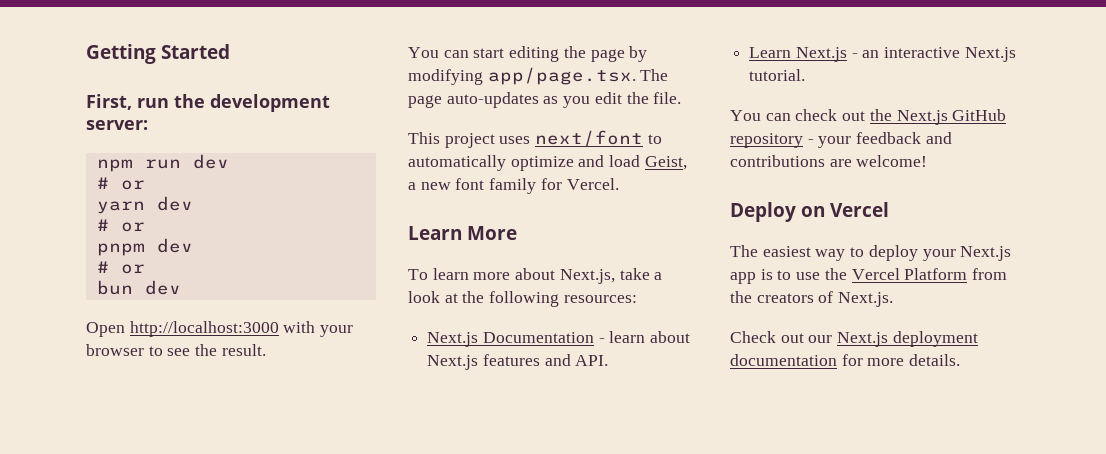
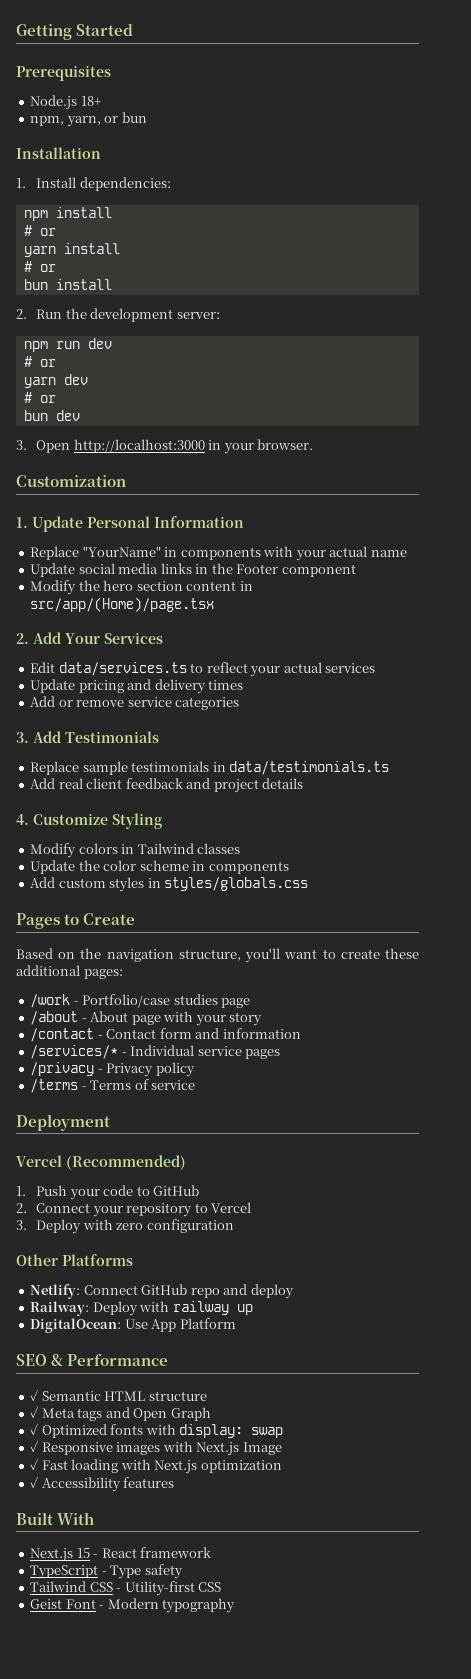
- First, run the development server:
+ Prerequisites
+ Node.js 18+
+ npm, yarn, or bun
+ Installation
+ 1. Install dependencies:
+ npm install
+ # or
+ yarn install
+ # or
+ bun install
+ 2. Run the development server:
- pnpm dev
- # or
- Open http://localhost:3000 with your browser to see the result.
- You can start editing the page by modifying app/page.tsx. The page auto-updates as you edit the file.
- This project uses next/font to automatically optimize and load Geist, a new font family for Vercel.
- Learn More
- To learn more about Next.js, take a look at the following resources:
- Next.js Documentation - learn about Next.js features and API.
- Learn Next.js - an interactive Next.js tutorial.
- You can check out the Next.js GitHub repository - your feedback and contributions are welcome!
- Deploy on Vercel
- The easiest way to deploy your Next.js app is to use the Vercel Platform from the creators of Next.js.
- Check out our Next.js deployment documentation for more details.
+ 3. Open http://localhost:3000 in your browser.
+ Customization
+ 1. Update Personal Information
+ Replace "YourName" in components with your actual name
+ Update social media links in the Footer component
+ Modify the hero section content in src/app/(Home)/page.tsx
+ 2. Add Your Services
+ Edit data/services.ts to reflect your actual services
+ Update pricing and delivery times
+ Add or remove service categories
+ 3. Add Testimonials
+ Replace sample testimonials in data/testimonials.ts
+ Add real client feedback and project details
+ 4. Customize Styling
+ Modify colors in Tailwind classes
+ Update the color scheme in components
+ Add custom styles in styles/globals.css
+ Pages to Create
+ Based on the navigation structure, you'll want to create these additional pages:
+ /work - Portfolio/case studies page
+ /about - About page with your story
+ /contact - Contact form and information
+ /services/* - Individual service pages
+ /privacy - Privacy policy
+ /terms - Terms of service
+ Deployment
+ Vercel (Recommended)
+ 1. Push your code to GitHub
+ 2. Connect your repository to Vercel
+ 3. Deploy with zero configuration
+ Other Platforms
+ Netlify: Connect GitHub repo and deploy
+ Railway: Deploy with railway up
+ DigitalOcean: Use App Platform
+ SEO & Performance
+ ✓ Semantic HTML structure
+ ✓ Meta tags and Open Graph
+ ✓ Optimized fonts with display: swap
+ ✓ Responsive images with Next.js Image
+ ✓ Fast loading with Next.js optimization
+ ✓ Accessibility features
+ Built With
+ Next.js 15 - React framework
+ TypeScript - Type safety
+ Tailwind CSS - Utility-first CSS
+ Geist Font - Modern typography

